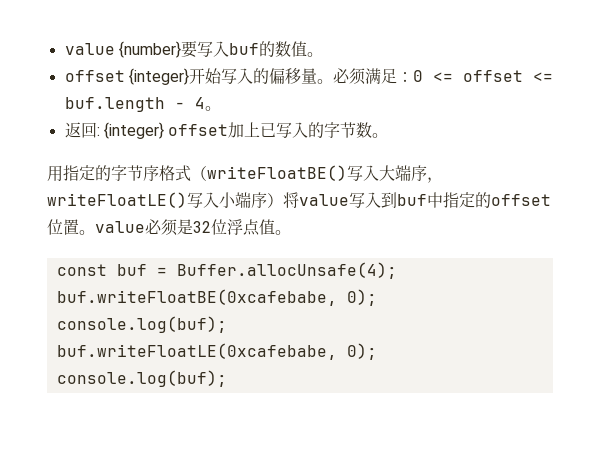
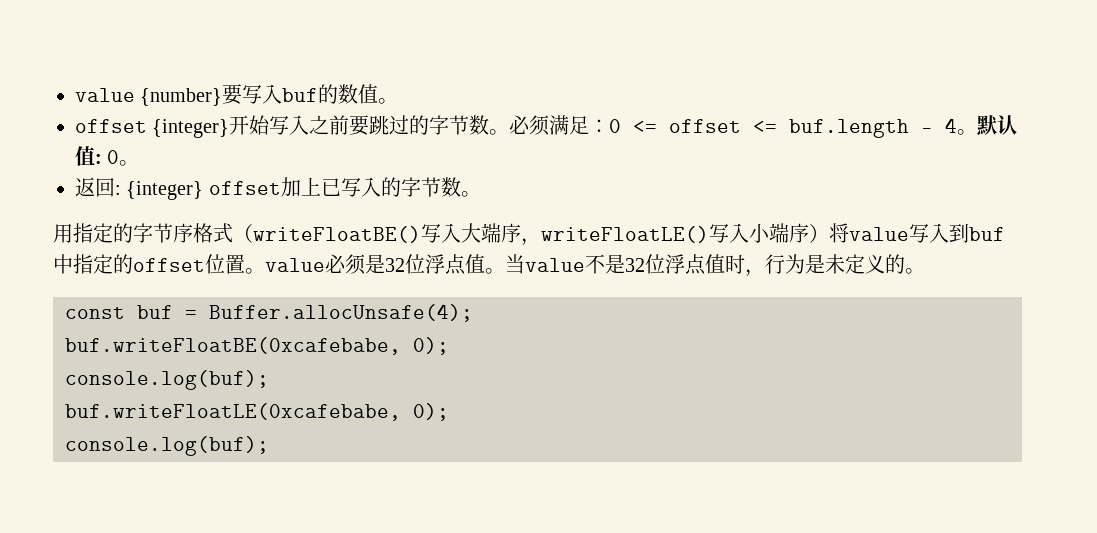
- offset {integer}开始写入的偏移量。
+ offset {integer}开始写入之前要跳过的字节数。
+ 默认值: 0。
+ 当value不是32位浮点值时，行为是未定义的。

